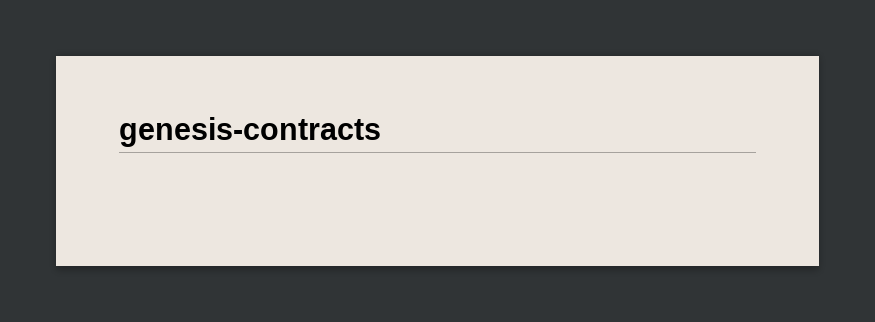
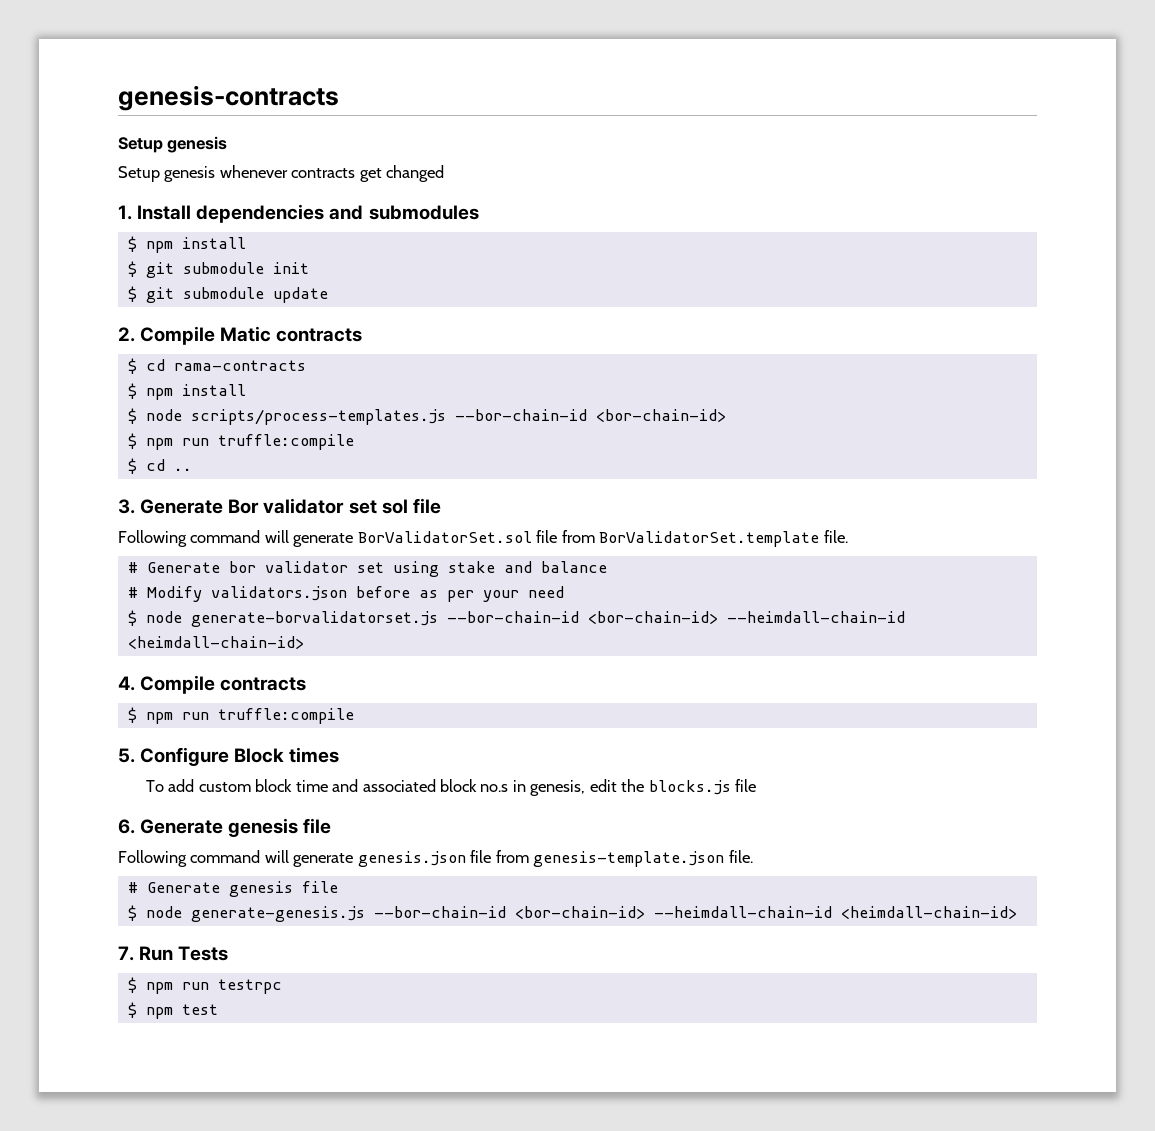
  genesis-contracts
+ Setup genesis
+ Setup genesis whenever contracts get changed
+ 1. Install dependencies and submodules
+ $ npm install
+ $ git submodule init
+ $ git submodule update
+ 2. Compile Matic contracts
+ $ cd rama-contracts
+ $ npm install
+ $ node scripts/process-templates.js --bor-chain-id <bor-chain-id>
+ $ npm run truffle:compile
+ $ cd ..
+ 3. Generate Bor validator set sol file
+ Following command will generate BorValidatorSet.sol file from BorValidatorSet.template file.
+ # Generate bor validator set using stake and balance
+ # Modify validators.json before as per your need
+ $ node generate-borvalidatorset.js --bor-chain-id <bor-chain-id> --heimdall-chain-id <heimdall-chain-id>
+ 4. Compile contracts
+ $ npm run truffle:compile
+ 5. Configure Block times
+ To add custom block time and associated block no.s in genesis, edit the blocks.js file
+ 6. Generate genesis file
+ Following command will generate genesis.json file from genesis-template.json file.
+ # Generate genesis file
+ $ node generate-genesis.js --bor-chain-id <bor-chain-id> --heimdall-chain-id <heimdall-chain-id>
+ 7. Run Tests
+ $ npm run testrpc
+ $ npm test

